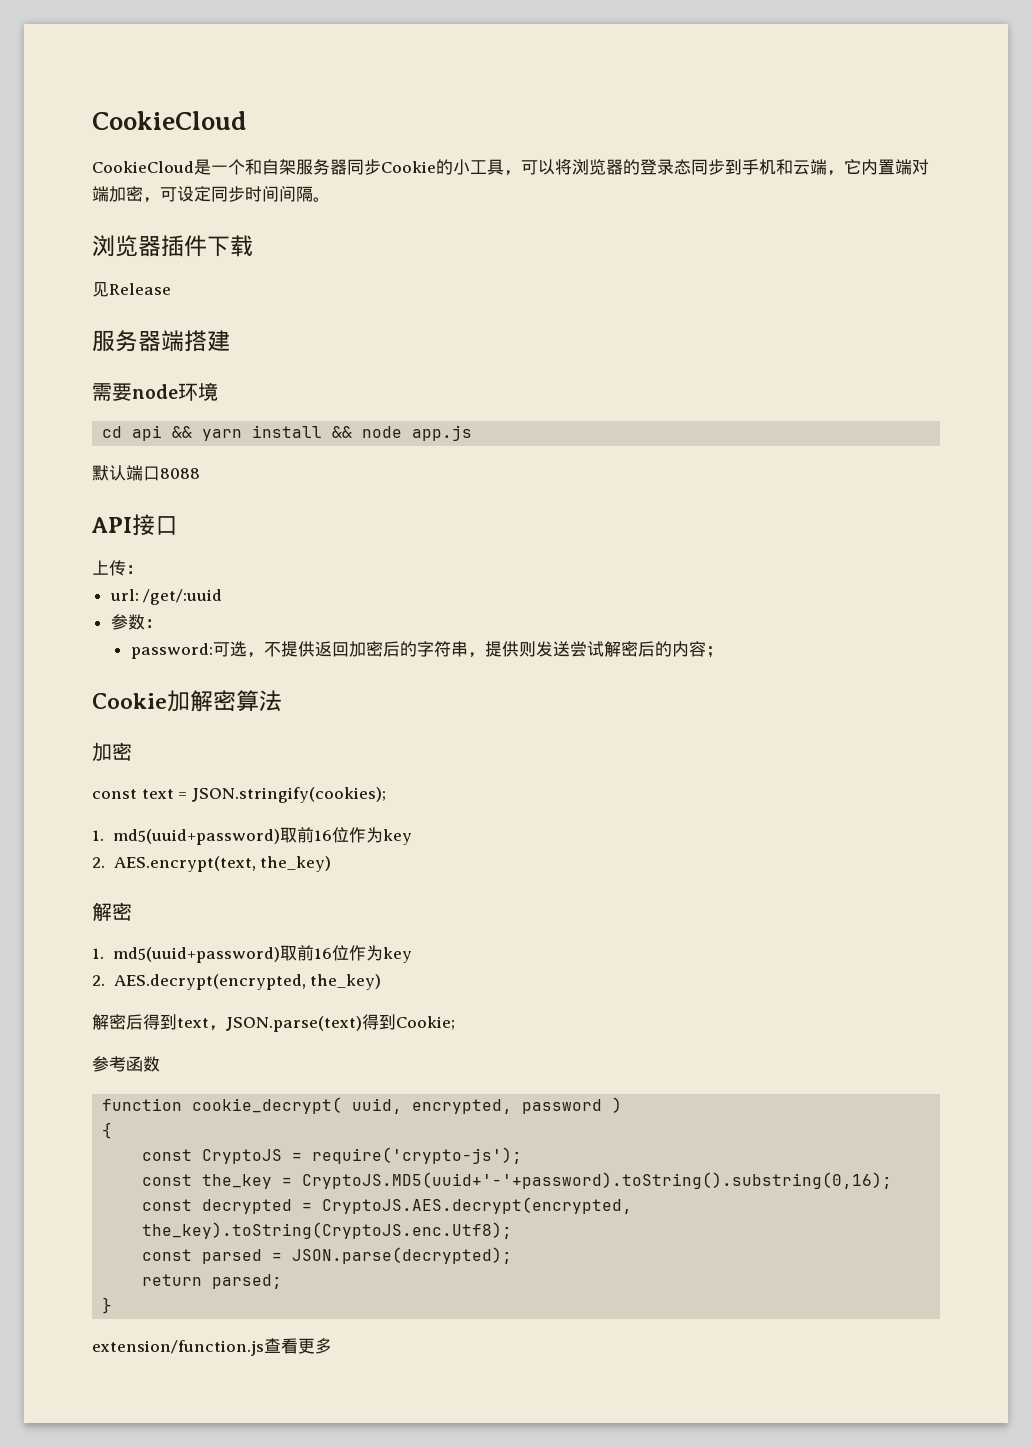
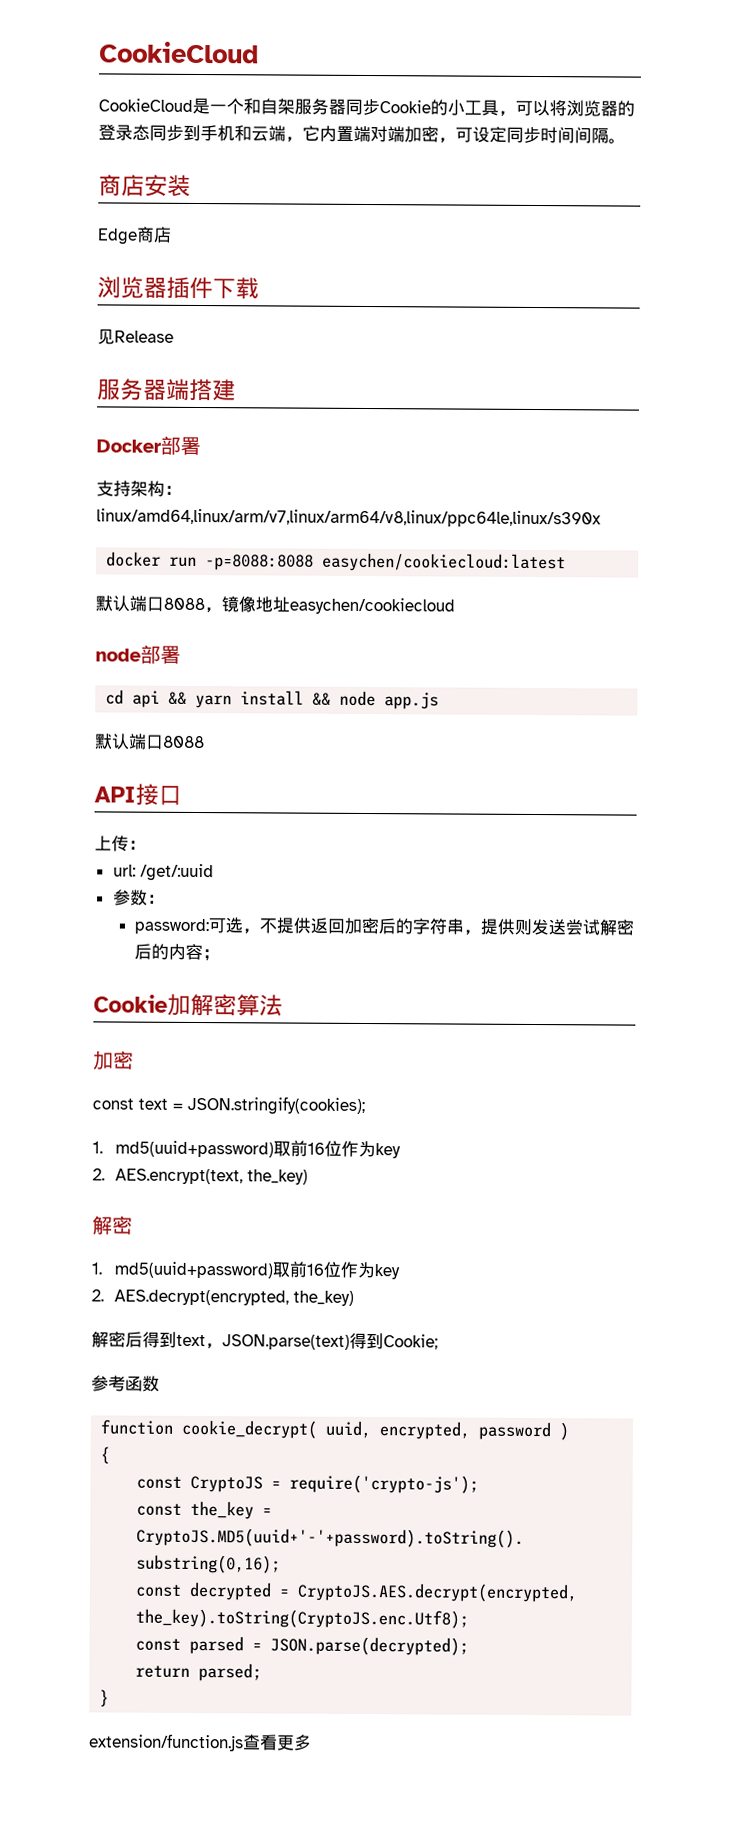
+ 商店安装
+ Edge商店
- 需要node环境
+ Docker部署
+ 支持架构：linux/amd64,linux/arm/v7,linux/arm64/v8,linux/ppc64le,linux/s390x
+ docker run -p=8088:8088 easychen/cookiecloud:latest
+ 默认端口8088，镜像地址easychen/cookiecloud
+ node部署

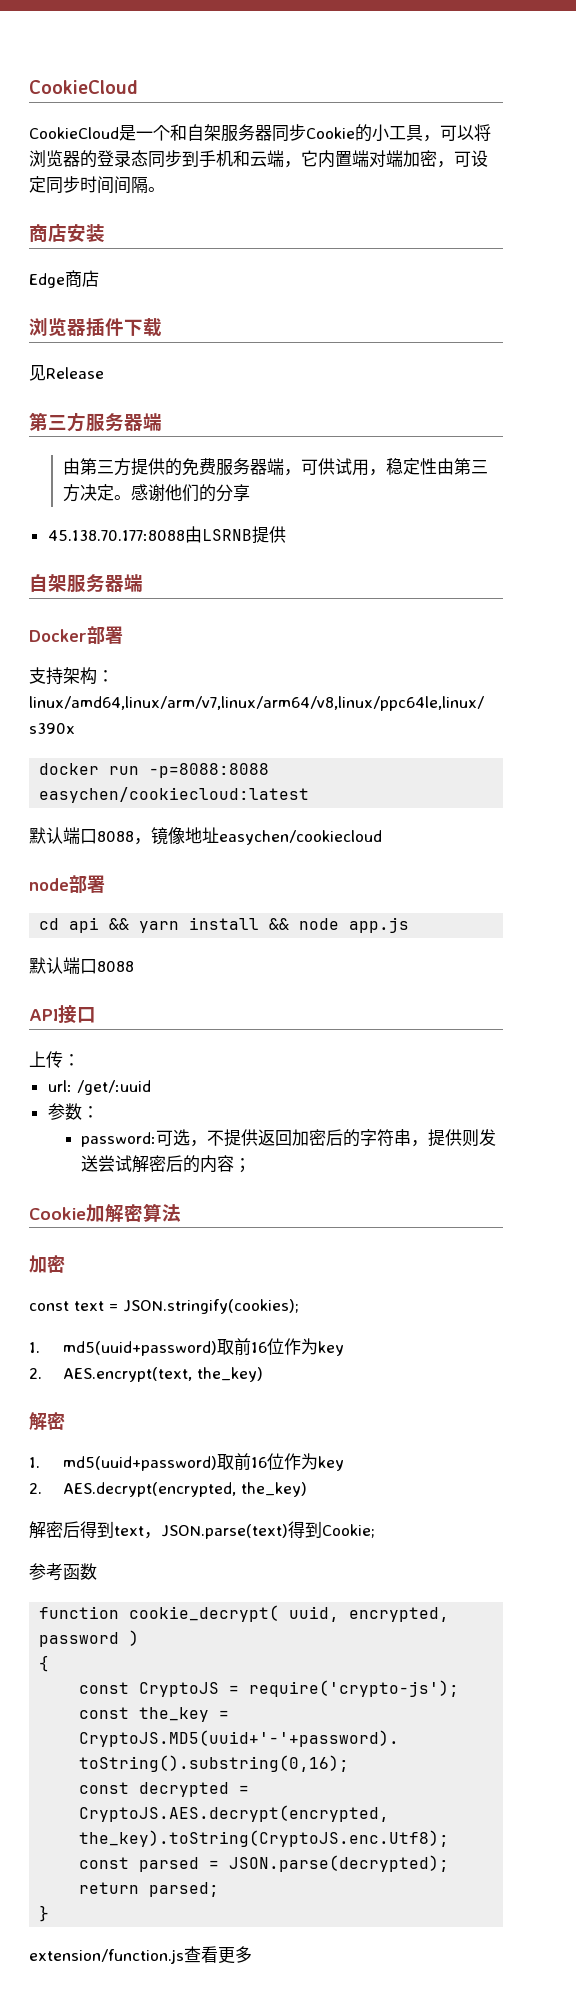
- 服务器端搭建
+ 第三方服务器端
+ 由第三方提供的免费服务器端，可供试用，稳定性由第三方决定。感谢他们的分享
+ 45.138.70.177:8088由LSRNB提供
+ 自架服务器端

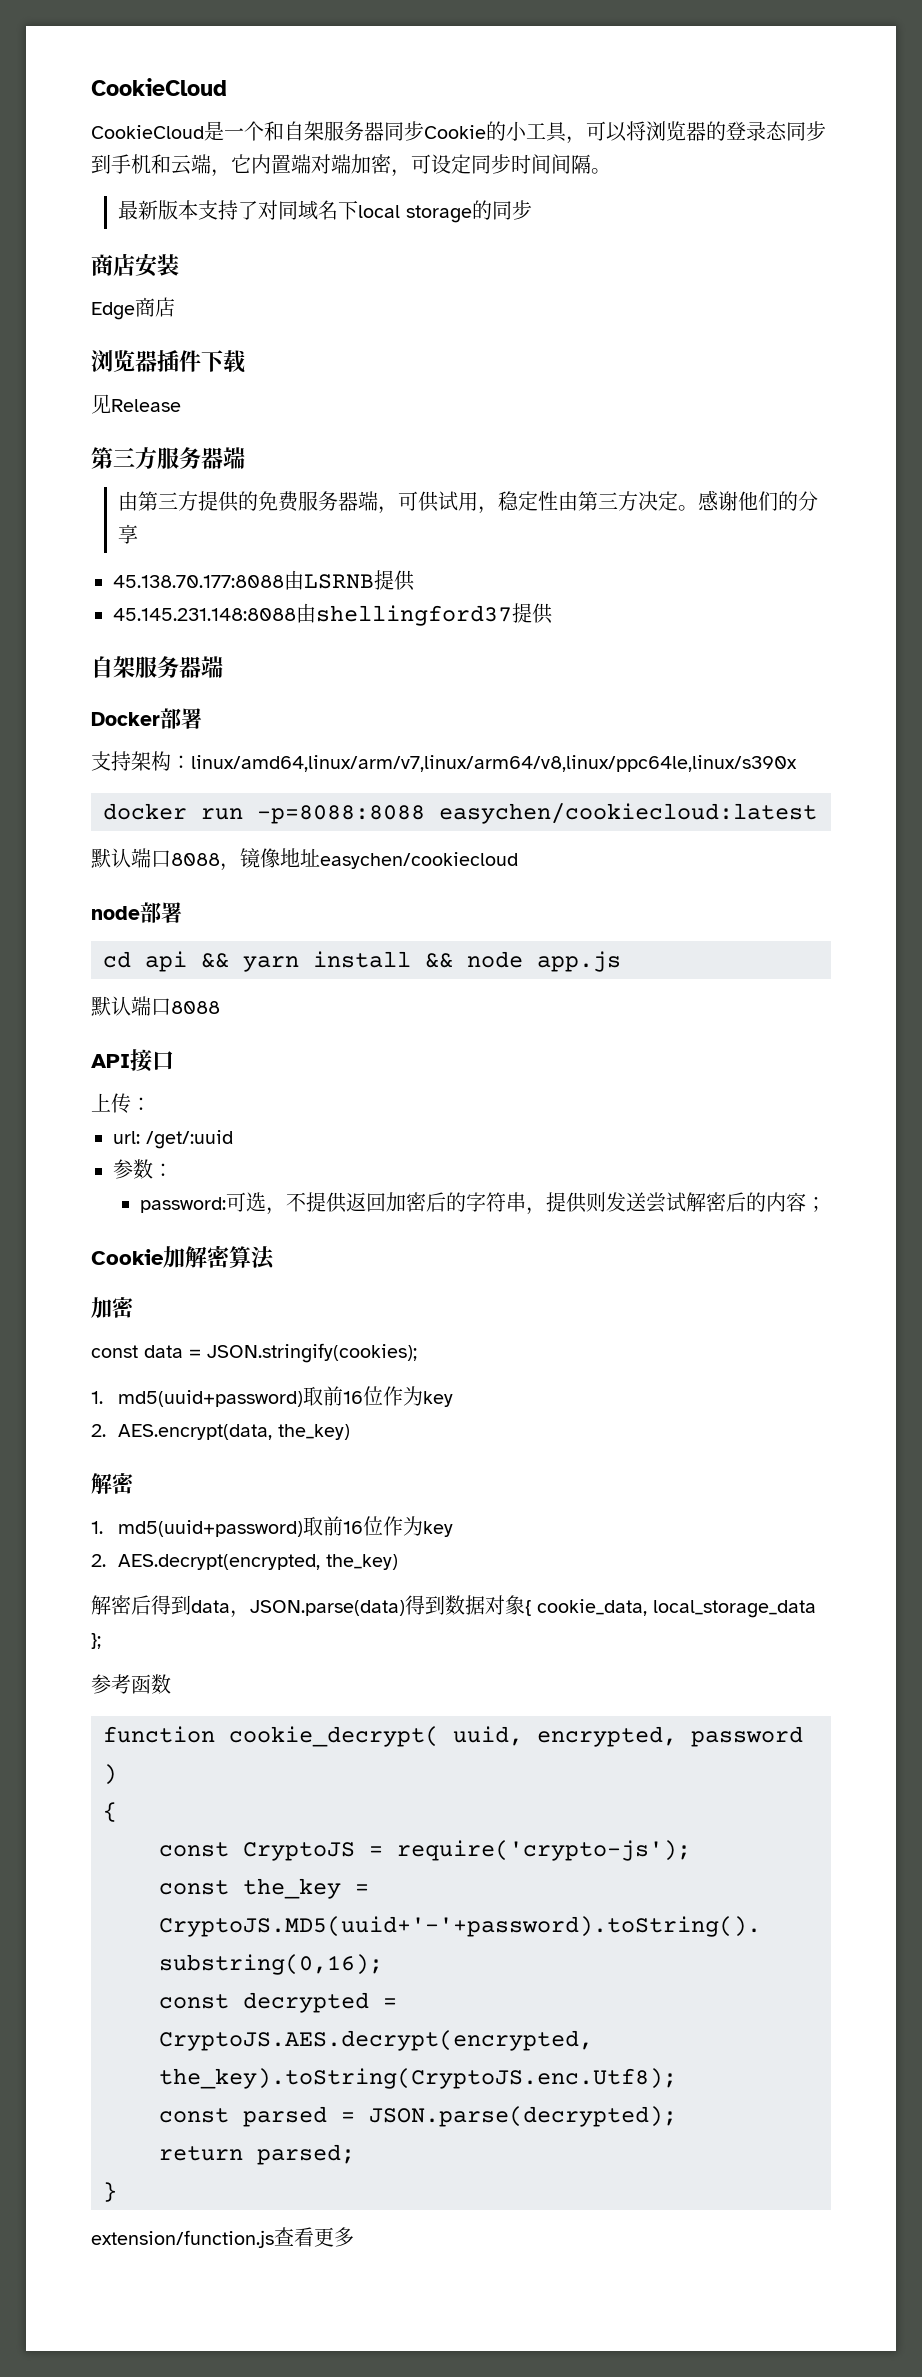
+ 最新版本支持了对同域名下local storage的同步
+ 45.145.231.148:8088由shellingford37提供
- const text = JSON.stringify(cookies);
+ const data = JSON.stringify(cookies);
- 2. AES.encrypt(text, the_key)
+ 2. AES.encrypt(data, the_key)
- 解密后得到text，JSON.parse(text)得到Cookie;
+ 解密后得到data，JSON.parse(data)得到数据对象{ cookie_data, local_storage_data };

